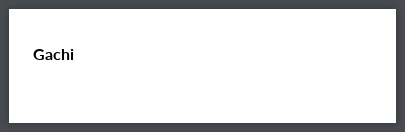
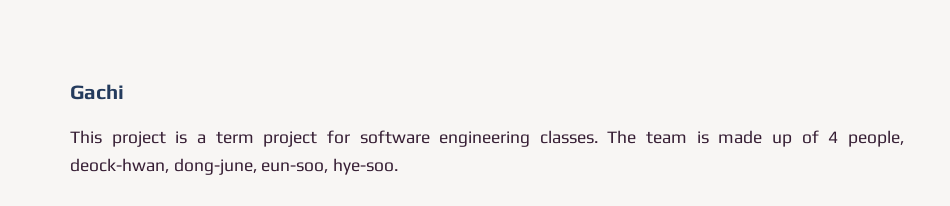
+ This project is a term project for software engineering classes. The team is made up of 4 people, deock-hwan, dong-june, eun-soo, hye-soo.

